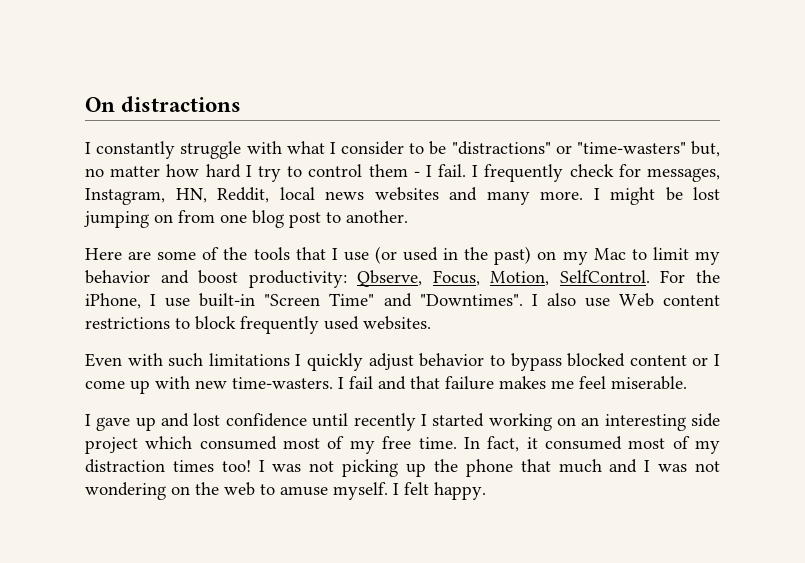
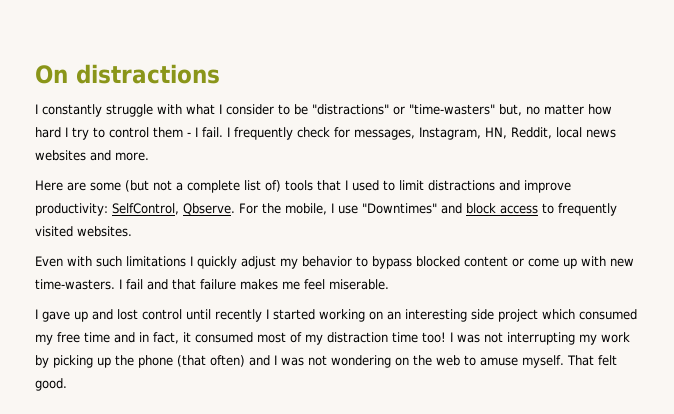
- I frequently check for messages, Instagram, HN, Reddit, local news websites and many more. I might be lost jumping on from one blog post to another.
- Here are some of the tools that I use (or used in the past) on my Mac to limit my behavior and boost productivity: Qbserve, Focus, Motion, SelfControl.
+ I frequently check for messages, Instagram, HN, Reddit, local news websites and more.
+ Here are some (but not a complete list of) tools that I used to limit distractions and improve productivity: SelfControl, Qbserve.
- For the iPhone, I use built-in "Screen Time" and "Downtimes". I also use Web content restrictions to block frequently used websites.
+ For the mobile, I use "Downtimes" and block access to frequently visited websites.
- Even with such limitations I quickly adjust behavior to bypass blocked content or I come up with new time-wasters.
+ Even with such limitations I quickly adjust my behavior to bypass blocked content or come up with new time-wasters.
- I gave up and lost confidence until recently I started working on an interesting side project which consumed most of my free time. In fact, it consumed most of my distraction times too!
+ I gave up and lost control until recently I started working on an interesting side project which consumed my free time and in fact, it consumed most of my distraction time too!
- I was not picking up the phone that much and I was not wondering on the web to amuse myself.
+ I was not interrupting my work by picking up the phone (that often) and I was not wondering on the web to amuse myself.
- I felt happy.
+ That felt good.

